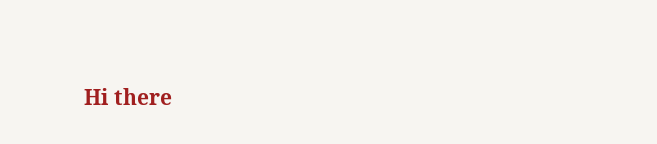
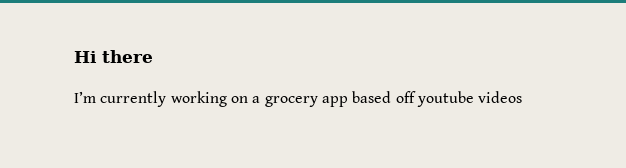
+ I’m currently working on a grocery app based off youtube videos

